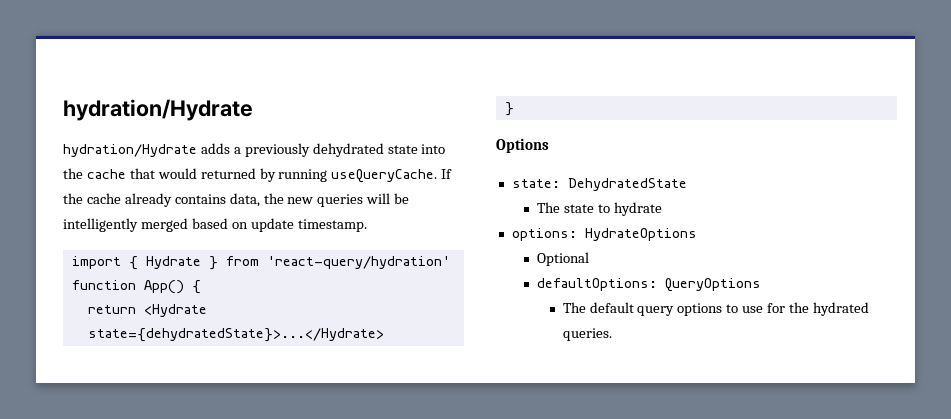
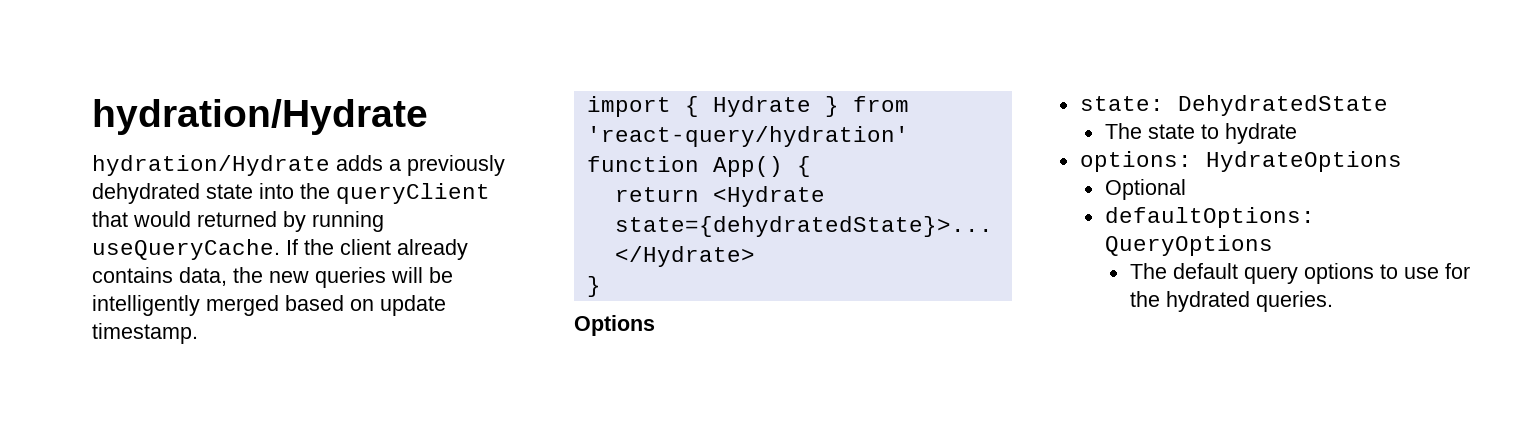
- hydration/Hydrate adds a previously dehydrated state into the cache that would returned by running useQueryCache.
+ hydration/Hydrate adds a previously dehydrated state into the queryClient that would returned by running useQueryCache.
- If the cache already contains data, the new queries will be intelligently merged based on update timestamp.
+ If the client already contains data, the new queries will be intelligently merged based on update timestamp.

